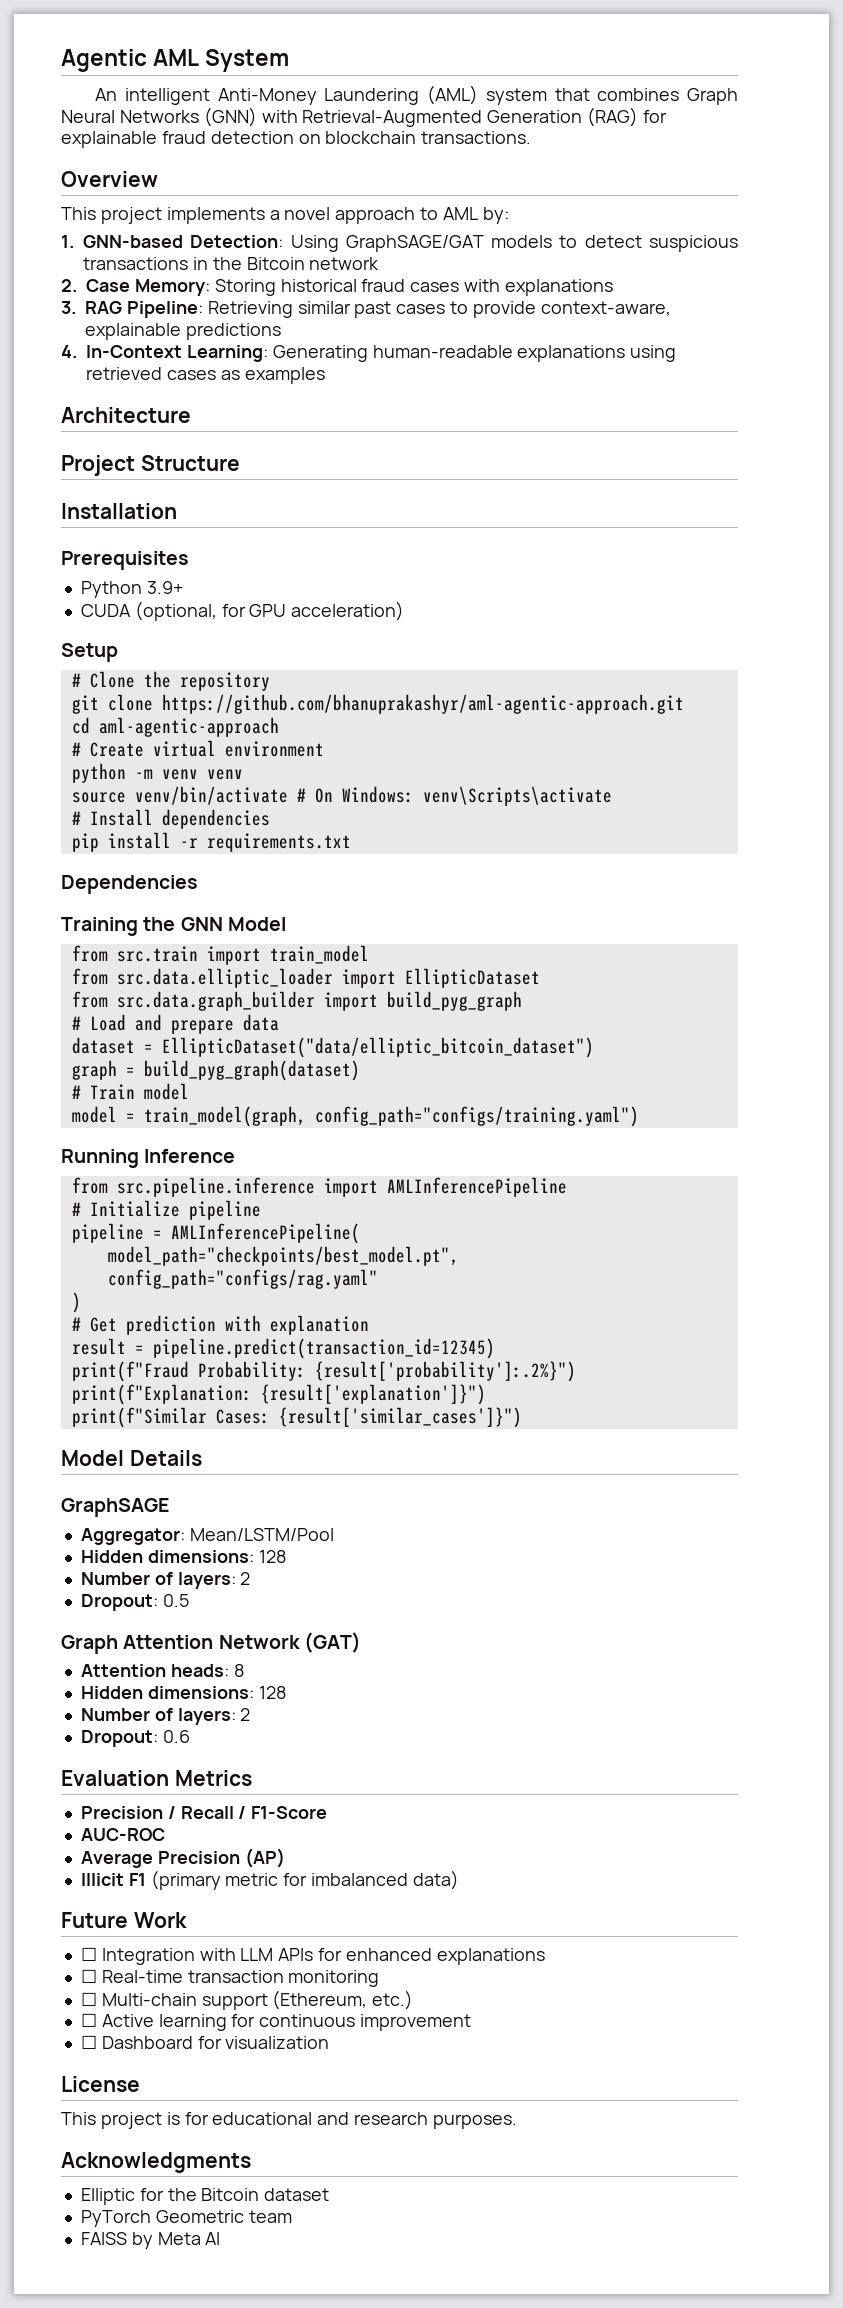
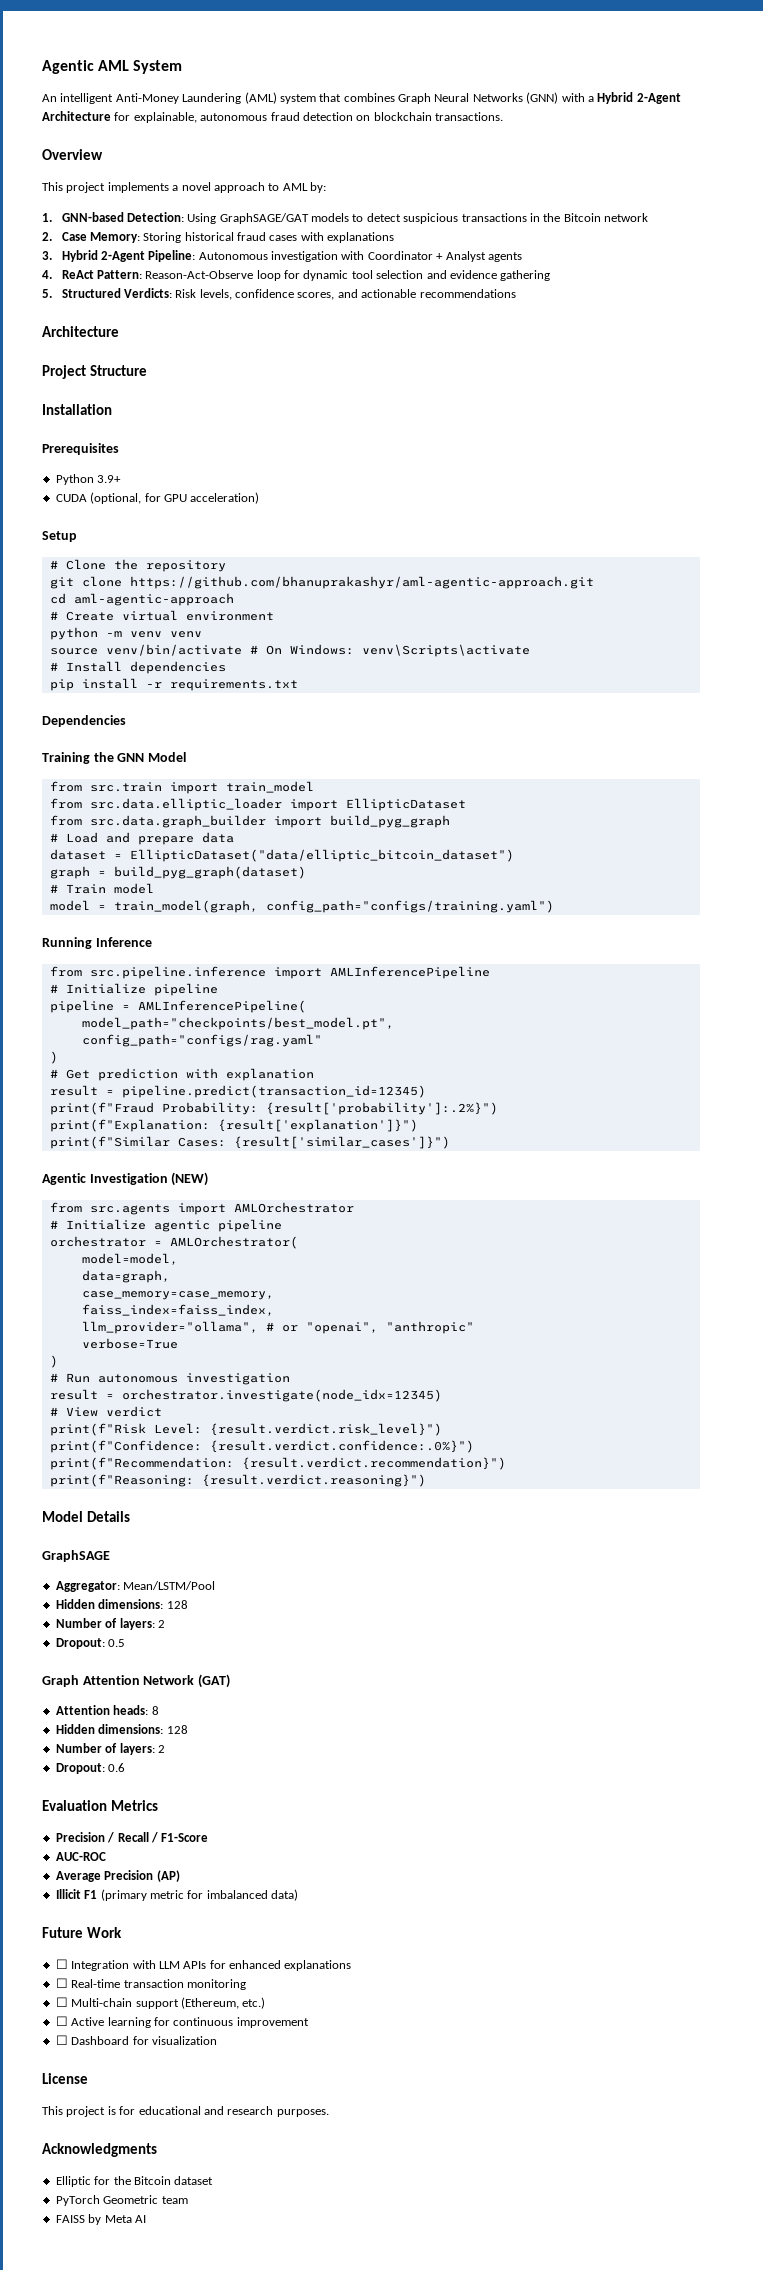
- An intelligent Anti-Money Laundering (AML) system that combines Graph Neural Networks (GNN) with Retrieval-Augmented Generation (RAG) for explainable fraud detection on blockchain transactions.
+ An intelligent Anti-Money Laundering (AML) system that combines Graph Neural Networks (GNN) with a Hybrid 2-Agent Architecture for explainable, autonomous fraud detection on blockchain transactions.
- 3. RAG Pipeline: Retrieving similar past cases to provide context-aware, explainable predictions
- 4. In-Context Learning: Generating human-readable explanations using retrieved cases as examples
+ 3. Hybrid 2-Agent Pipeline: Autonomous investigation with Coordinator + Analyst agents
+ 4. ReAct Pattern: Reason-Act-Observe loop for dynamic tool selection and evidence gathering
+ 5. Structured Verdicts: Risk levels, confidence scores, and actionable recommendations
+ Agentic Investigation (NEW)
+ from src.agents import AMLOrchestrator
+ # Initialize agentic pipeline
+ orchestrator = AMLOrchestrator(
+ model=model,
+ data=graph,
+ case_memory=case_memory,
+ faiss_index=faiss_index,
+ llm_provider="ollama", # or "openai", "anthropic"
+ verbose=True
+ )
+ # Run autonomous investigation
+ result = orchestrator.investigate(node_idx=12345)
+ # View verdict
+ print(f"Risk Level: {result.verdict.risk_level}")
+ print(f"Confidence: {result.verdict.confidence:.0%}")
+ print(f"Recommendation: {result.verdict.recommendation}")
+ print(f"Reasoning: {result.verdict.reasoning}")

